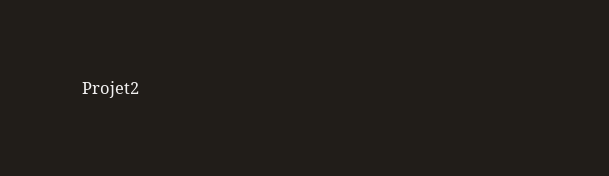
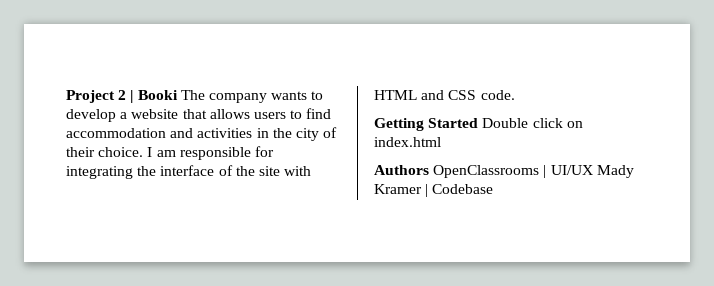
- Projet2
+ Project 2 | Booki The company wants to develop a website that allows users to find accommodation and activities in the city of their choice. I am responsible for integrating the interface of the site with HTML and CSS code.
+ Getting Started Double click on index.html
+ Authors OpenClassrooms | UI/UX Mady Kramer | Codebase

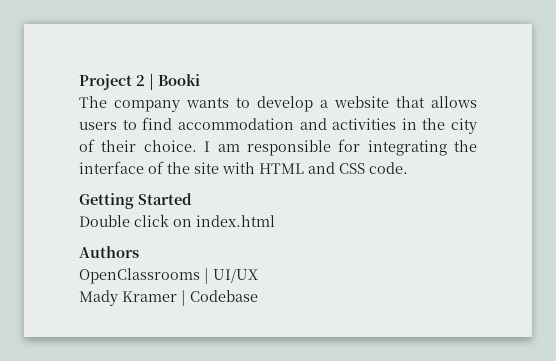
- Project 2 | Booki The company wants to develop a website that allows users to find accommodation and activities in the city of their choice.
+ Project 2 | Booki
+ The company wants to develop a website that allows users to find accommodation and activities in the city of their choice.
- Getting Started Double click on index.html
+ Getting Started
+ Double click on index.html
- Authors OpenClassrooms | UI/UX Mady Kramer | Codebase
+ Authors
+ OpenClassrooms | UI/UX
+ Mady Kramer | Codebase

